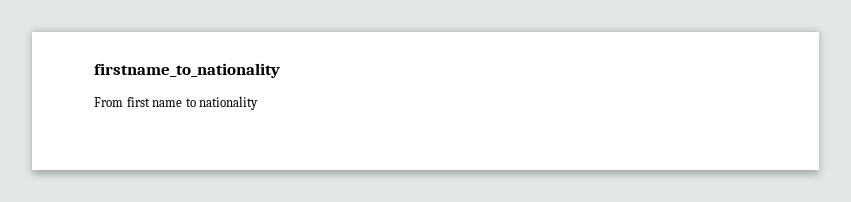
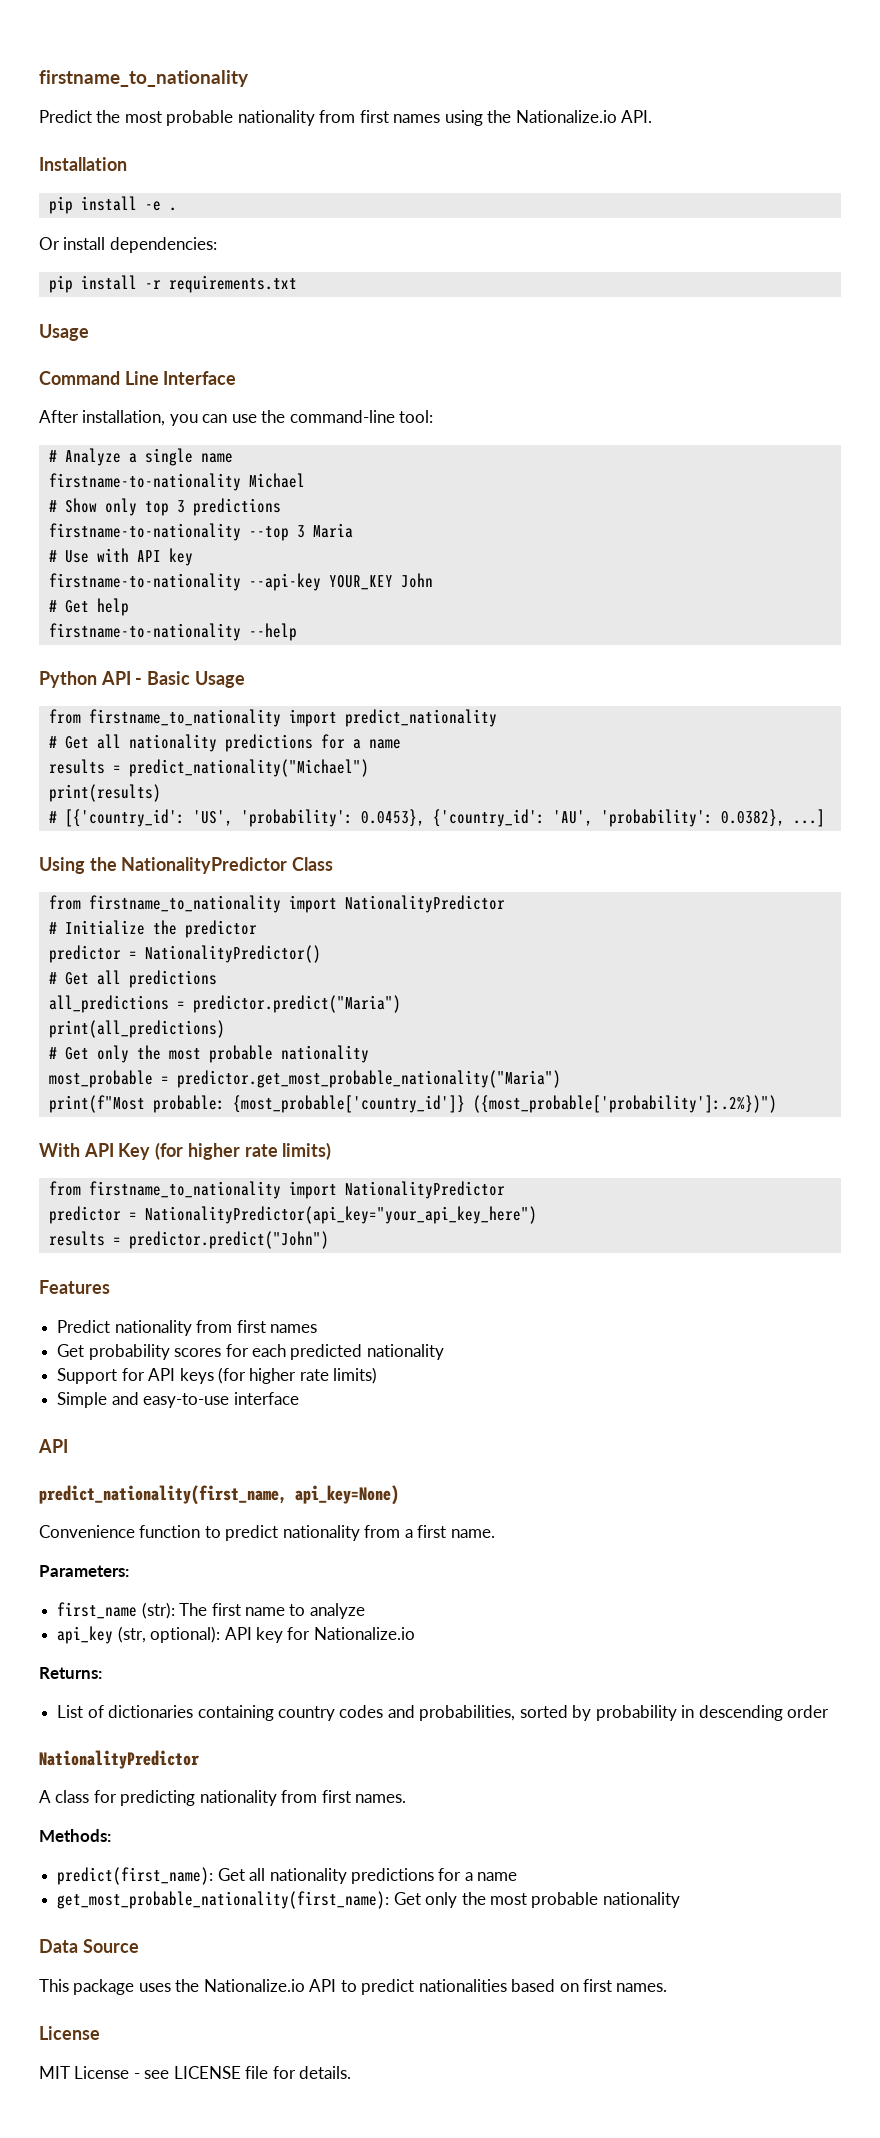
- From first name to nationality
+ Predict the most probable nationality from first names using the Nationalize.io API.
+ Installation
+ pip install -e .
+ Or install dependencies:
+ pip install -r requirements.txt
+ Usage
+ Command Line Interface
+ After installation, you can use the command-line tool:
+ # Analyze a single name
+ firstname-to-nationality Michael
+ # Show only top 3 predictions
+ firstname-to-nationality --top 3 Maria
+ # Use with API key
+ firstname-to-nationality --api-key YOUR_KEY John
+ # Get help
+ firstname-to-nationality --help
+ Python API - Basic Usage
+ from firstname_to_nationality import predict_nationality
+ # Get all nationality predictions for a name
+ results = predict_nationality("Michael")
+ print(results)
+ # [{'country_id': 'US', 'probability': 0.0453}, {'country_id': 'AU', 'probability': 0.0382}, ...]
+ Using the NationalityPredictor Class
+ from firstname_to_nationality import NationalityPredictor
+ # Initialize the predictor
+ predictor = NationalityPredictor()
+ # Get all predictions
+ all_predictions = predictor.predict("Maria")
+ print(all_predictions)
+ # Get only the most probable nationality
+ most_probable = predictor.get_most_probable_nationality("Maria")
+ print(f"Most probable: {most_probable['country_id']} ({most_probable['probability']:.2%})")
+ With API Key (for higher rate limits)
+ from firstname_to_nationality import NationalityPredictor
+ predictor = NationalityPredictor(api_key="your_api_key_here")
+ results = predictor.predict("John")
+ Features
+ Predict nationality from first names
+ Get probability scores for each predicted nationality
+ Support for API keys (for higher rate limits)
+ Simple and easy-to-use interface
+ API
+ predict_nationality(first_name, api_key=None)
+ Convenience function to predict nationality from a first name.
+ Parameters:
+ first_name (str): The first name to analyze
+ api_key (str, optional): API key for Nationalize.io
+ Returns:
+ List of dictionaries containing country codes and probabilities, sorted by probability in descending order
+ NationalityPredictor
+ A class for predicting nationality from first names.
+ Methods:
+ predict(first_name): Get all nationality predictions for a name
+ get_most_probable_nationality(first_name): Get only the most probable nationality
+ Data Source
+ This package uses the Nationalize.io API to predict nationalities based on first names.
+ License
+ MIT License - see LICENSE file for details.

